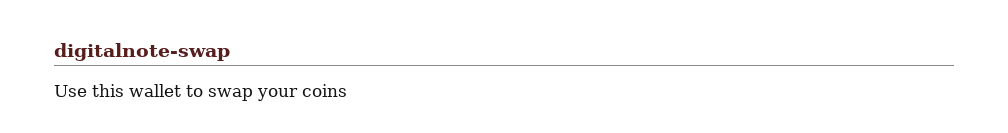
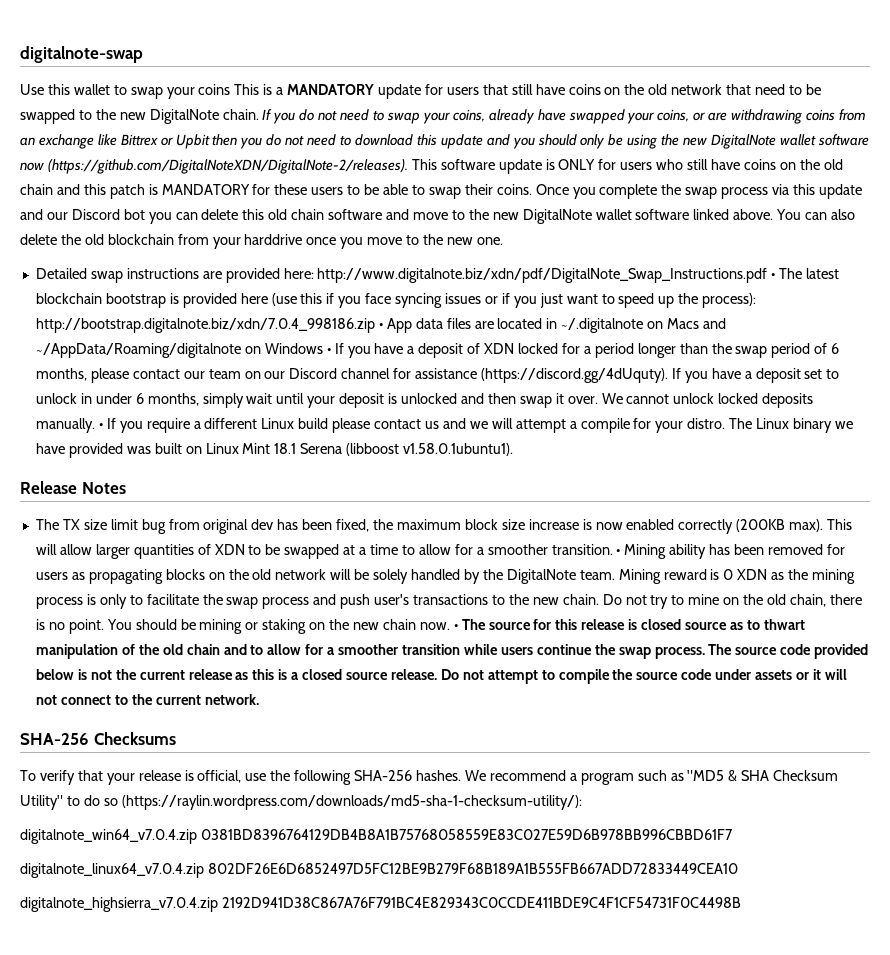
- Use this wallet to swap your coins
+ Use this wallet to swap your coins This is a MANDATORY update for users that still have coins on the old network that need to be swapped to the new DigitalNote chain. If you do not need to swap your coins, already have swapped your coins, or are withdrawing coins from an exchange like Bittrex or Upbit then you do not need to download this update and you should only be using the new DigitalNote wallet software now (https://github.com/DigitalNoteXDN/DigitalNote-2/releases). This software update is ONLY for users who still have coins on the old chain and this patch is MANDATORY for these users to be able to swap their coins. Once you complete the swap process via this update and our Discord bot you can delete this old chain software and move to the new DigitalNote wallet software linked above. You can also delete the old blockchain from your harddrive once you move to the new one.
+ Detailed swap instructions are provided here: http://www.digitalnote.biz/xdn/pdf/DigitalNote_Swap_Instructions.pdf • The latest blockchain bootstrap is provided here (use this if you face syncing issues or if you just want to speed up the process): http://bootstrap.digitalnote.biz/xdn/7.0.4_998186.zip • App data files are located in ~/.digitalnote on Macs and ~/AppData/Roaming/digitalnote on Windows • If you have a deposit of XDN locked for a period longer than the swap period of 6 months, please contact our team on our Discord channel for assistance (https://discord.gg/4dUquty). If you have a deposit set to unlock in under 6 months, simply wait until your deposit is unlocked and then swap it over. We cannot unlock locked deposits manually. • If you require a different Linux build please contact us and we will attempt a compile for your distro. The Linux binary we have provided was built on Linux Mint 18.1 Serena (libboost v1.58.0.1ubuntu1).
+ Release Notes
+ The TX size limit bug from original dev has been fixed, the maximum block size increase is now enabled correctly (200KB max). This will allow larger quantities of XDN to be swapped at a time to allow for a smoother transition. • Mining ability has been removed for users as propagating blocks on the old network will be solely handled by the DigitalNote team. Mining reward is 0 XDN as the mining process is only to facilitate the swap process and push user's transactions to the new chain. Do not try to mine on the old chain, there is no point. You should be mining or staking on the new chain now. • The source for this release is closed source as to thwart manipulation of the old chain and to allow for a smoother transition while users continue the swap process. The source code provided below is not the current release as this is a closed source release. Do not attempt to compile the source code under assets or it will not connect to the current network.
+ SHA-256 Checksums
+ To verify that your release is official, use the following SHA-256 hashes. We recommend a program such as "MD5 & SHA Checksum Utility" to do so (https://raylin.wordpress.com/downloads/md5-sha-1-checksum-utility/):
+ digitalnote_win64_v7.0.4.zip 0381BD8396764129DB4B8A1B75768058559E83C027E59D6B978BB996CBBD61F7
+ digitalnote_linux64_v7.0.4.zip 802DF26E6D6852497D5FC12BE9B279F68B189A1B555FB667ADD72833449CEA10
+ digitalnote_highsierra_v7.0.4.zip 2192D941D38C867A76F791BC4E829343C0CCDE411BDE9C4F1CF54731F0C4498B

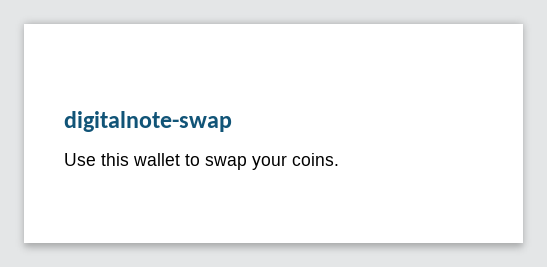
- Use this wallet to swap your coins This is a MANDATORY update for users that still have coins on the old network that need to be swapped to the new DigitalNote chain. If you do not need to swap your coins, already have swapped your coins, or are withdrawing coins from an exchange like Bittrex or Upbit then you do not need to download this update and you should only be using the new DigitalNote wallet software now (https://github.com/DigitalNoteXDN/DigitalNote-2/releases). This software update is ONLY for users who still have coins on the old chain and this patch is MANDATORY for these users to be able to swap their coins. Once you complete the swap process via this update and our Discord bot you can delete this old chain software and move to the new DigitalNote wallet software linked above. You can also delete the old blockchain from your harddrive once you move to the new one.
- Detailed swap instructions are provided here: http://www.digitalnote.biz/xdn/pdf/DigitalNote_Swap_Instructions.pdf • The latest blockchain bootstrap is provided here (use this if you face syncing issues or if you just want to speed up the process): http://bootstrap.digitalnote.biz/xdn/7.0.4_998186.zip • App data files are located in ~/.digitalnote on Macs and ~/AppData/Roaming/digitalnote on Windows • If you have a deposit of XDN locked for a period longer than the swap period of 6 months, please contact our team on our Discord channel for assistance (https://discord.gg/4dUquty). If you have a deposit set to unlock in under 6 months, simply wait until your deposit is unlocked and then swap it over. We cannot unlock locked deposits manually. • If you require a different Linux build please contact us and we will attempt a compile for your distro. The Linux binary we have provided was built on Linux Mint 18.1 Serena (libboost v1.58.0.1ubuntu1).
- Release Notes
- The TX size limit bug from original dev has been fixed, the maximum block size increase is now enabled correctly (200KB max). This will allow larger quantities of XDN to be swapped at a time to allow for a smoother transition. • Mining ability has been removed for users as propagating blocks on the old network will be solely handled by the DigitalNote team. Mining reward is 0 XDN as the mining process is only to facilitate the swap process and push user's transactions to the new chain. Do not try to mine on the old chain, there is no point. You should be mining or staking on the new chain now. • The source for this release is closed source as to thwart manipulation of the old chain and to allow for a smoother transition while users continue the swap process. The source code provided below is not the current release as this is a closed source release. Do not attempt to compile the source code under assets or it will not connect to the current network.
- SHA-256 Checksums
- To verify that your release is official, use the following SHA-256 hashes. We recommend a program such as "MD5 & SHA Checksum Utility" to do so (https://raylin.wordpress.com/downloads/md5-sha-1-checksum-utility/):
- digitalnote_win64_v7.0.4.zip 0381BD8396764129DB4B8A1B75768058559E83C027E59D6B978BB996CBBD61F7
- digitalnote_linux64_v7.0.4.zip 802DF26E6D6852497D5FC12BE9B279F68B189A1B555FB667ADD72833449CEA10
- digitalnote_highsierra_v7.0.4.zip 2192D941D38C867A76F791BC4E829343C0CCDE411BDE9C4F1CF54731F0C4498B
+ Use this wallet to swap your coins.

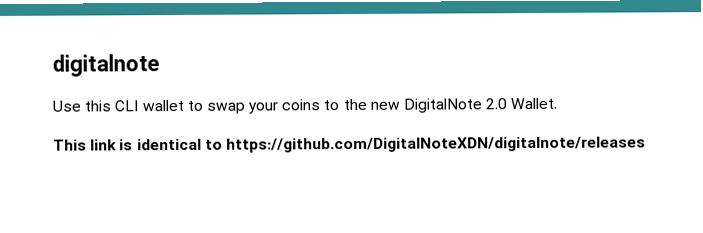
- digitalnote-swap
+ digitalnote
- Use this wallet to swap your coins.
+ Use this CLI wallet to swap your coins to the new DigitalNote 2.0 Wallet.
+ This link is identical to https://github.com/DigitalNoteXDN/digitalnote/releases

